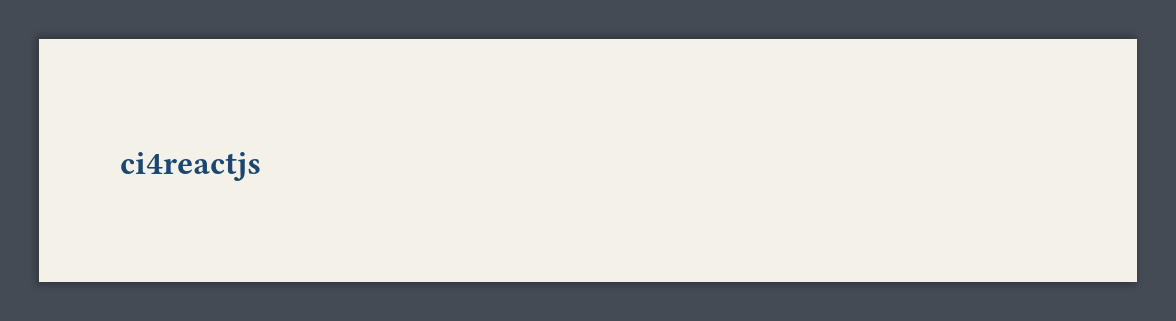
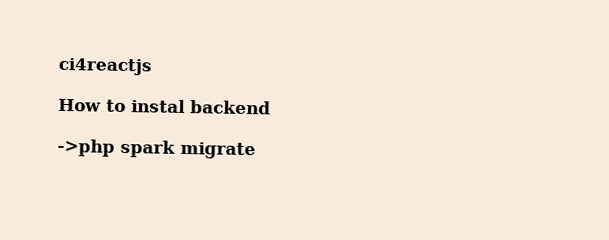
+ How to instal backend
+ ->php spark migrate

